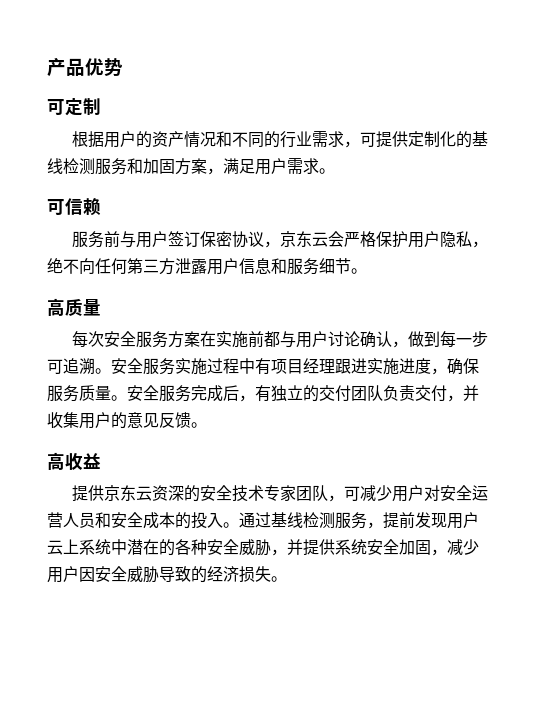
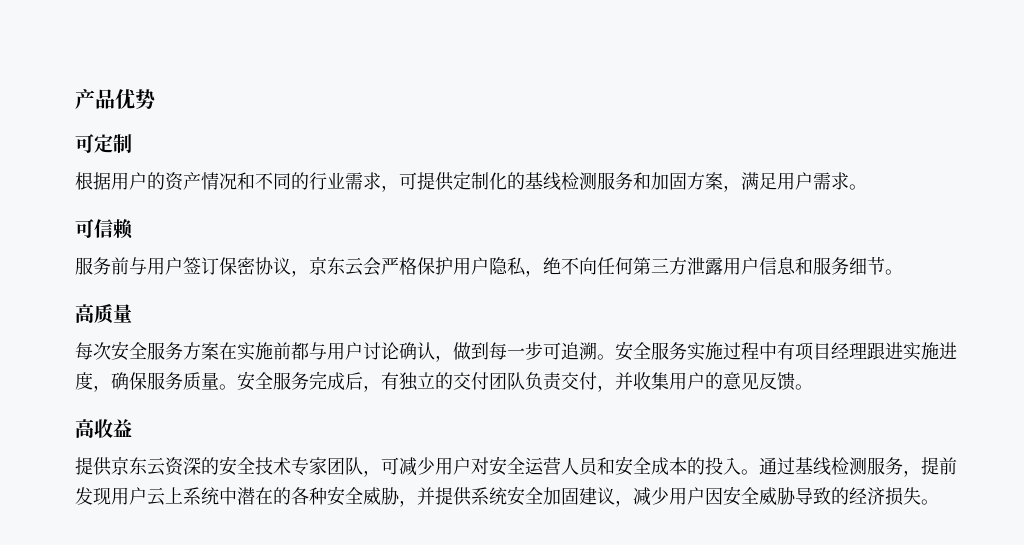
- 通过基线检测服务，提前发现用户云上系统中潜在的各种安全威胁，并提供系统安全加固，减少用户因安全威胁导致的经济损失。
+ 通过基线检测服务，提前发现用户云上系统中潜在的各种安全威胁，并提供系统安全加固建议，减少用户因安全威胁导致的经济损失。

